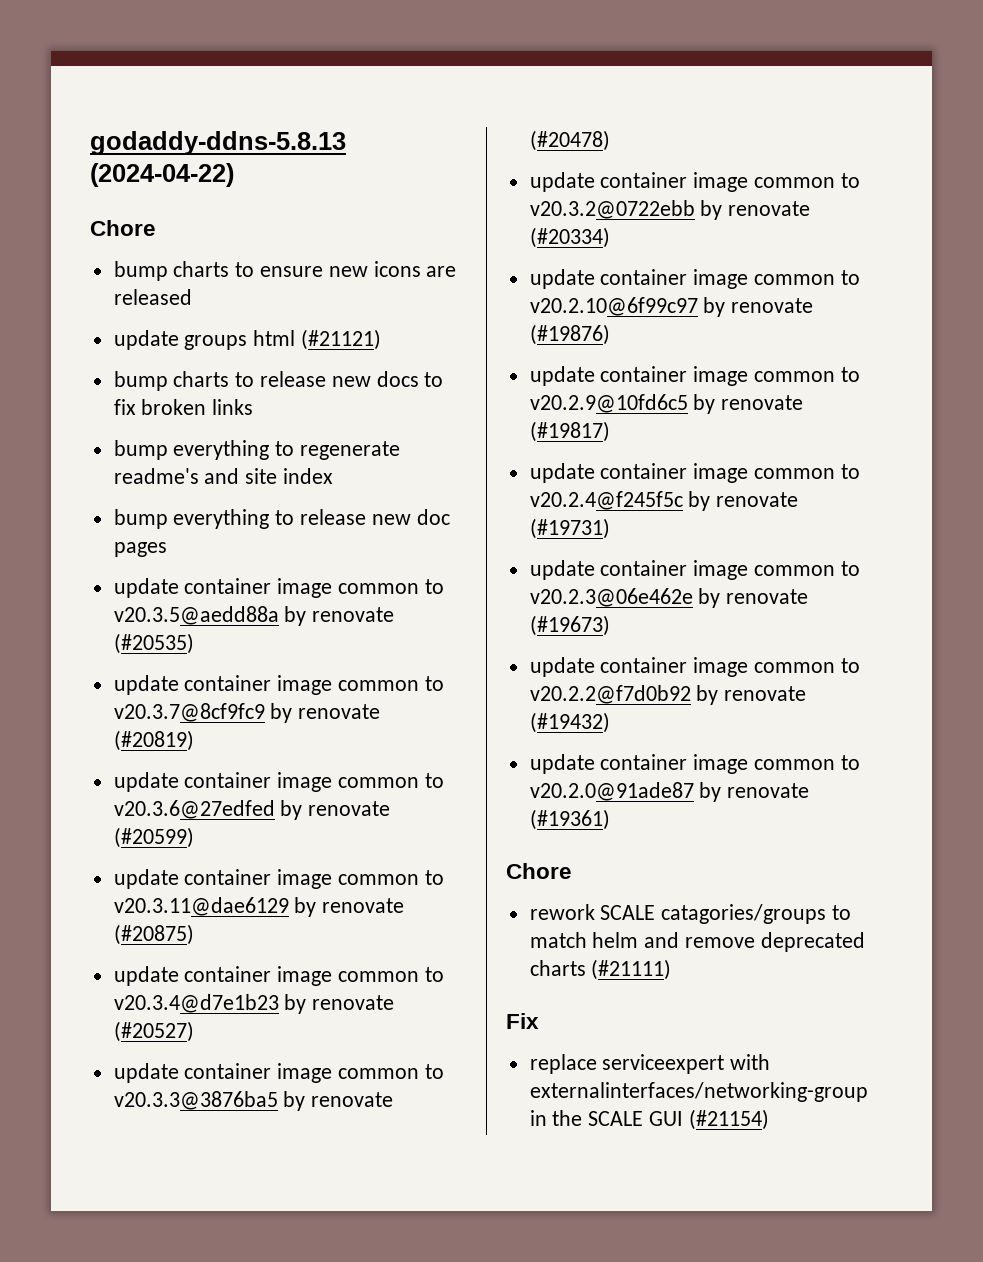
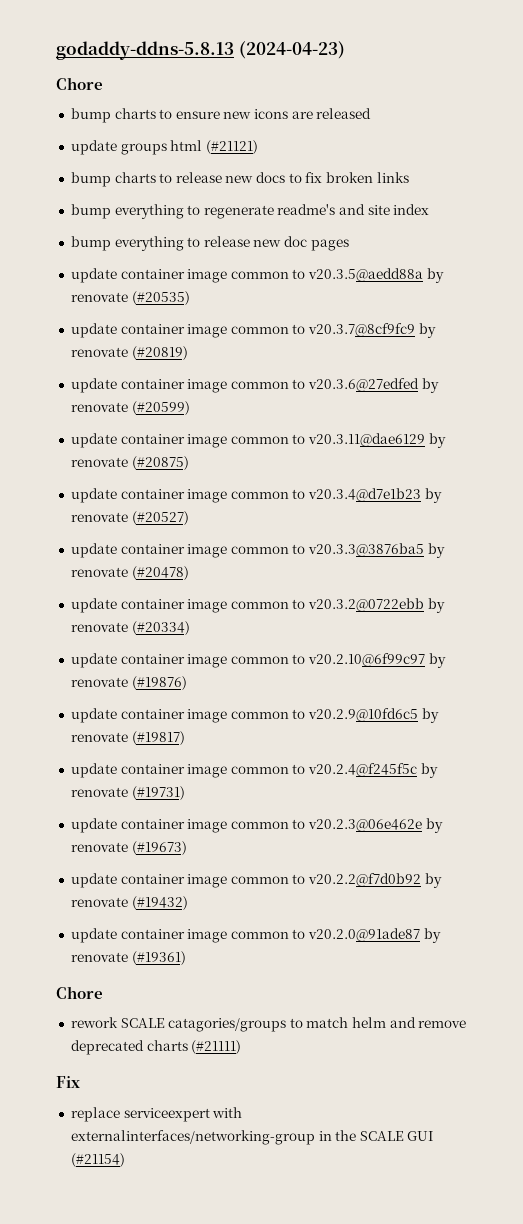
- godaddy-ddns-5.8.13 (2024-04-22)
+ godaddy-ddns-5.8.13 (2024-04-23)

